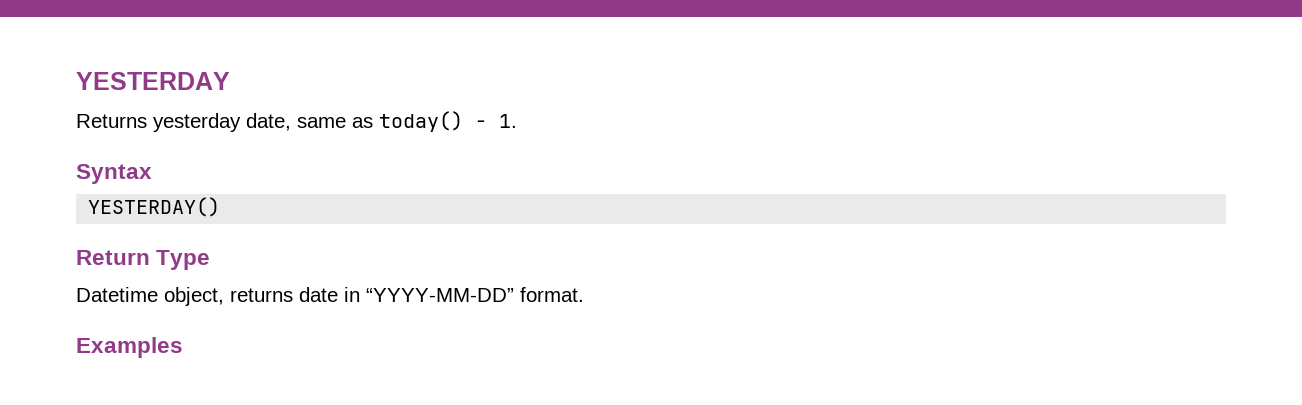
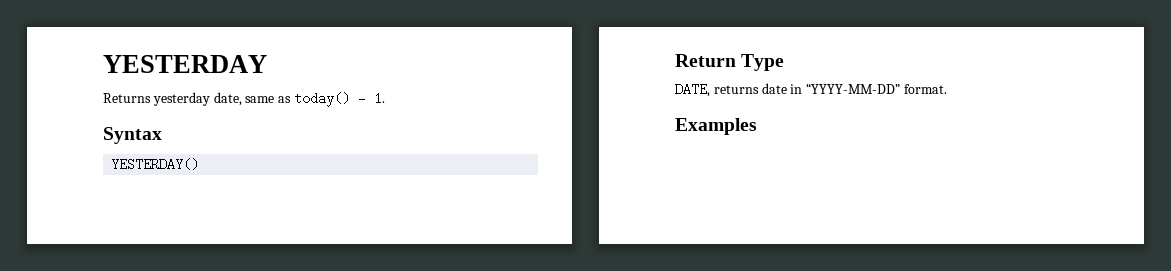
- Datetime object, returns date in “YYYY-MM-DD” format.
+ DATE, returns date in “YYYY-MM-DD” format.

